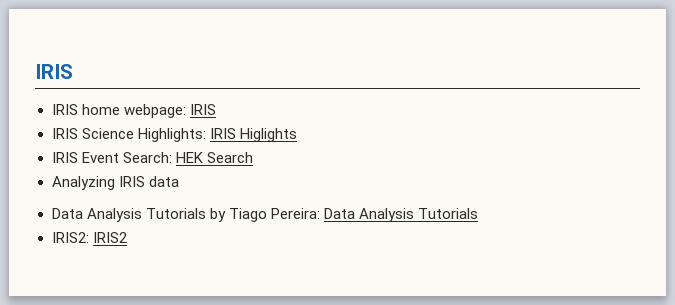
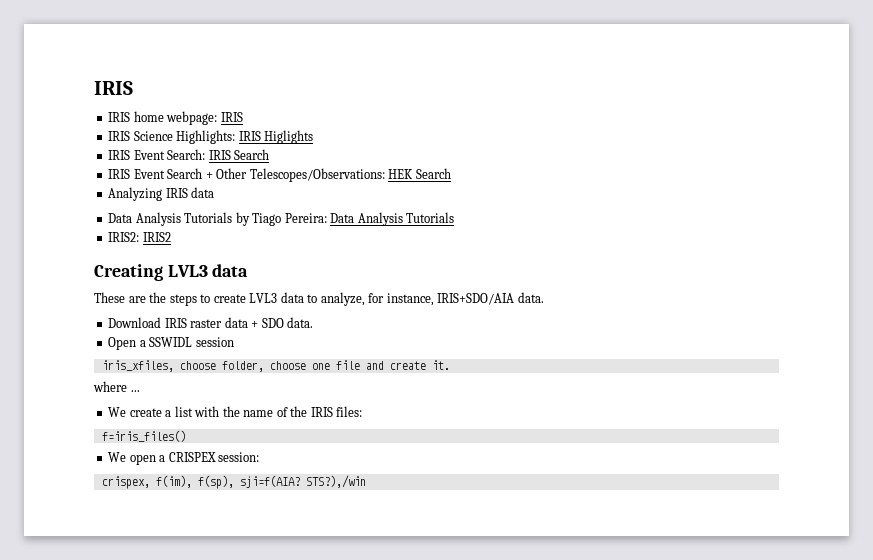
- IRIS Event Search: HEK Search
+ IRIS Event Search: IRIS Search
+ IRIS Event Search + Other Telescopes/Observations: HEK Search
+ Creating LVL3 data
+ These are the steps to create LVL3 data to analyze, for instance, IRIS+SDO/AIA data.
+ Download IRIS raster data + SDO data.
+ Open a SSWIDL session
+ iris_xfiles, choose folder, choose one file and create it.
+ where ...
+ We create a list with the name of the IRIS files:
+ f=iris_files()
+ We open a CRISPEX session:
+ crispex, f(im), f(sp), sji=f(AIA? STS?),/win

